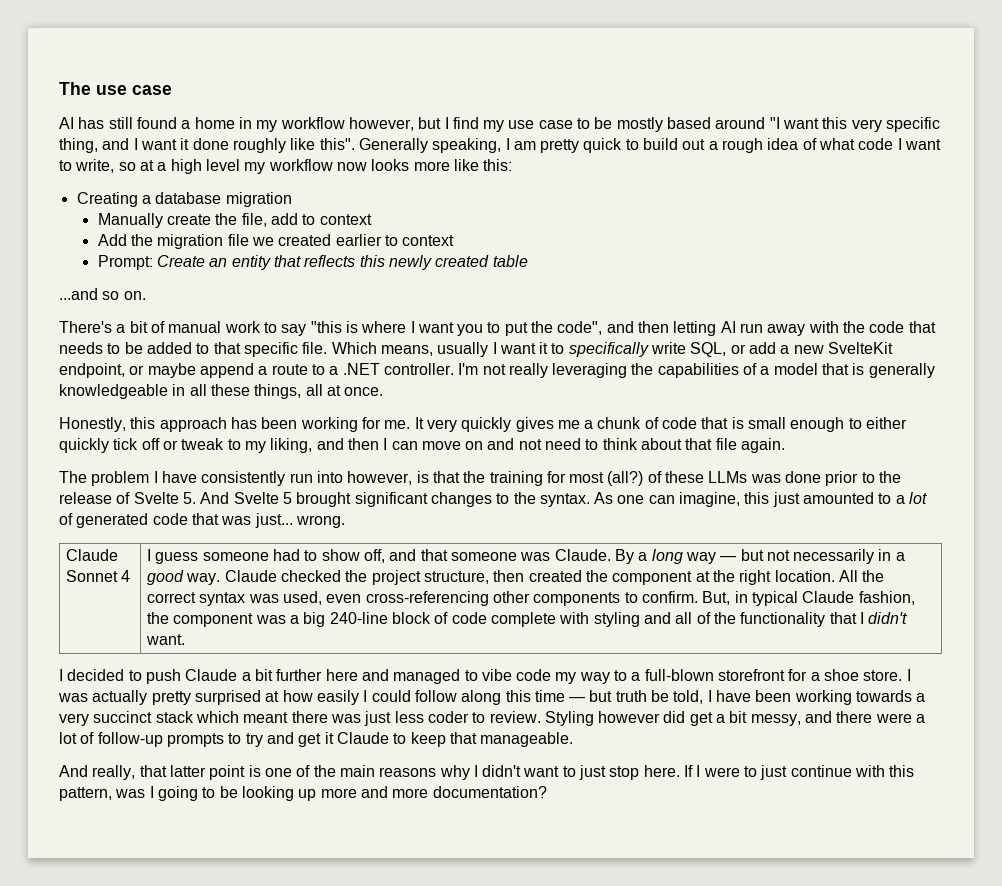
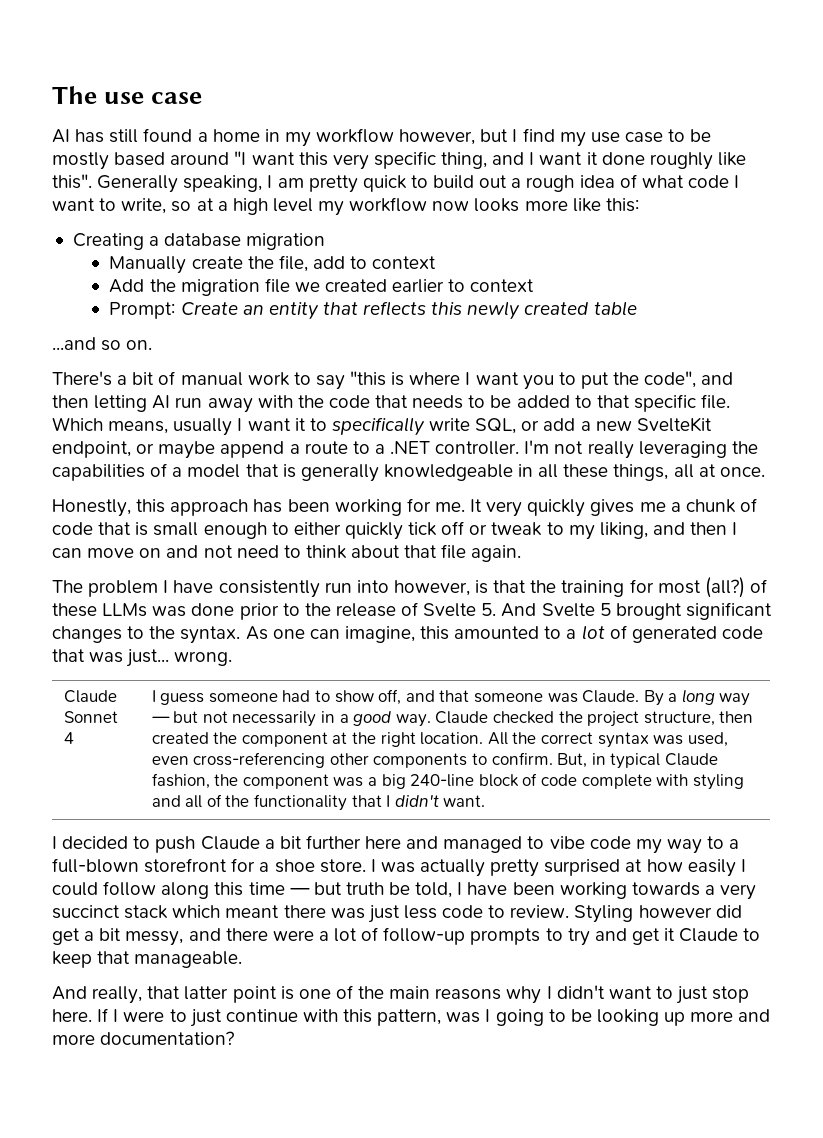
- As one can imagine, this just amounted to a lot of generated code that was just... wrong.
+ As one can imagine, this amounted to a lot of generated code that was just... wrong.
- I was actually pretty surprised at how easily I could follow along this time — but truth be told, I have been working towards a very succinct stack which meant there was just less coder to review.
+ I was actually pretty surprised at how easily I could follow along this time — but truth be told, I have been working towards a very succinct stack which meant there was just less code to review.

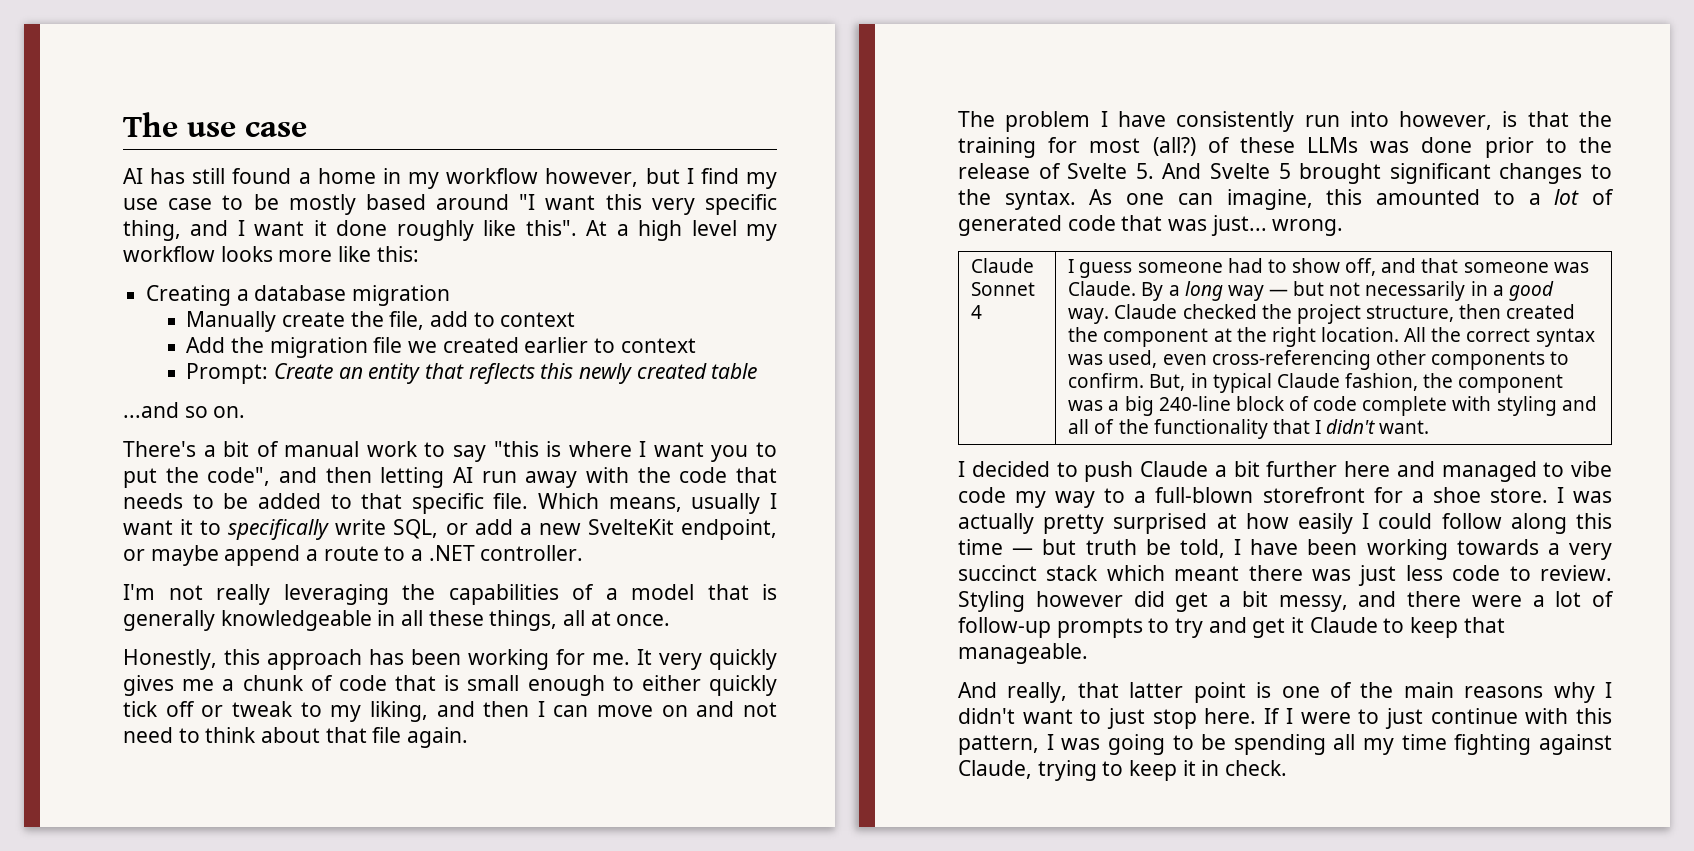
- Generally speaking, I am pretty quick to build out a rough idea of what code I want to write, so at a high level my workflow now looks more like this:
+ At a high level my workflow looks more like this:
- Which means, usually I want it to specifically write SQL, or add a new SvelteKit endpoint, or maybe append a route to a .NET controller. I'm not really leveraging the capabilities of a model that is generally knowledgeable in all these things, all at once.
+ Which means, usually I want it to specifically write SQL, or add a new SvelteKit endpoint, or maybe append a route to a .NET controller.
+ I'm not really leveraging the capabilities of a model that is generally knowledgeable in all these things, all at once.
- If I were to just continue with this pattern, was I going to be looking up more and more documentation?
+ If I were to just continue with this pattern, I was going to be spending all my time fighting against Claude, trying to keep it in check.

